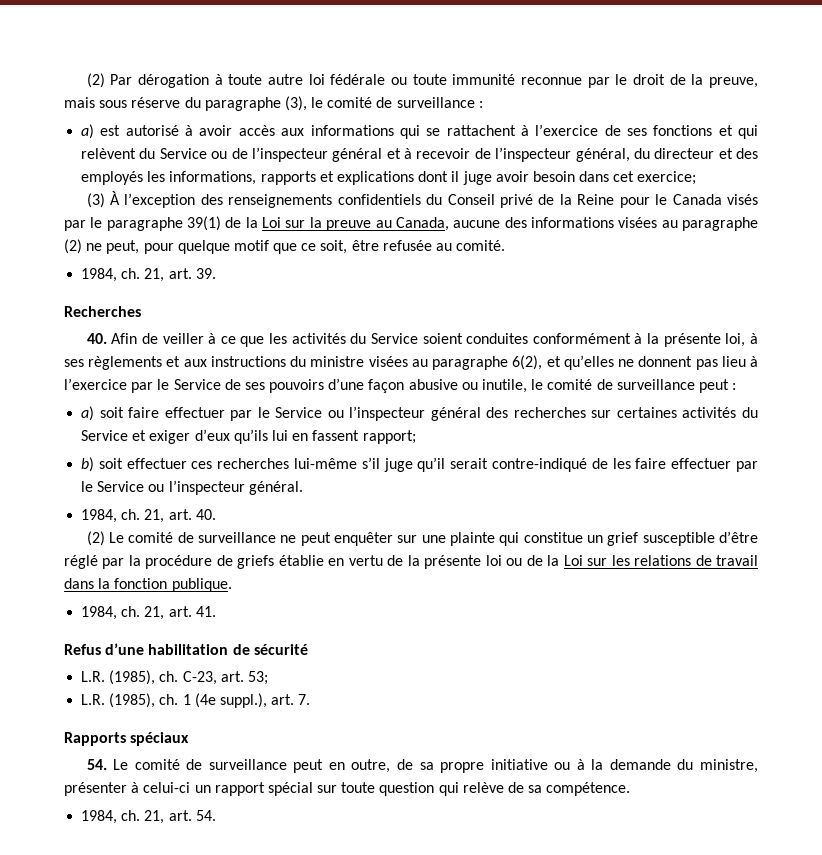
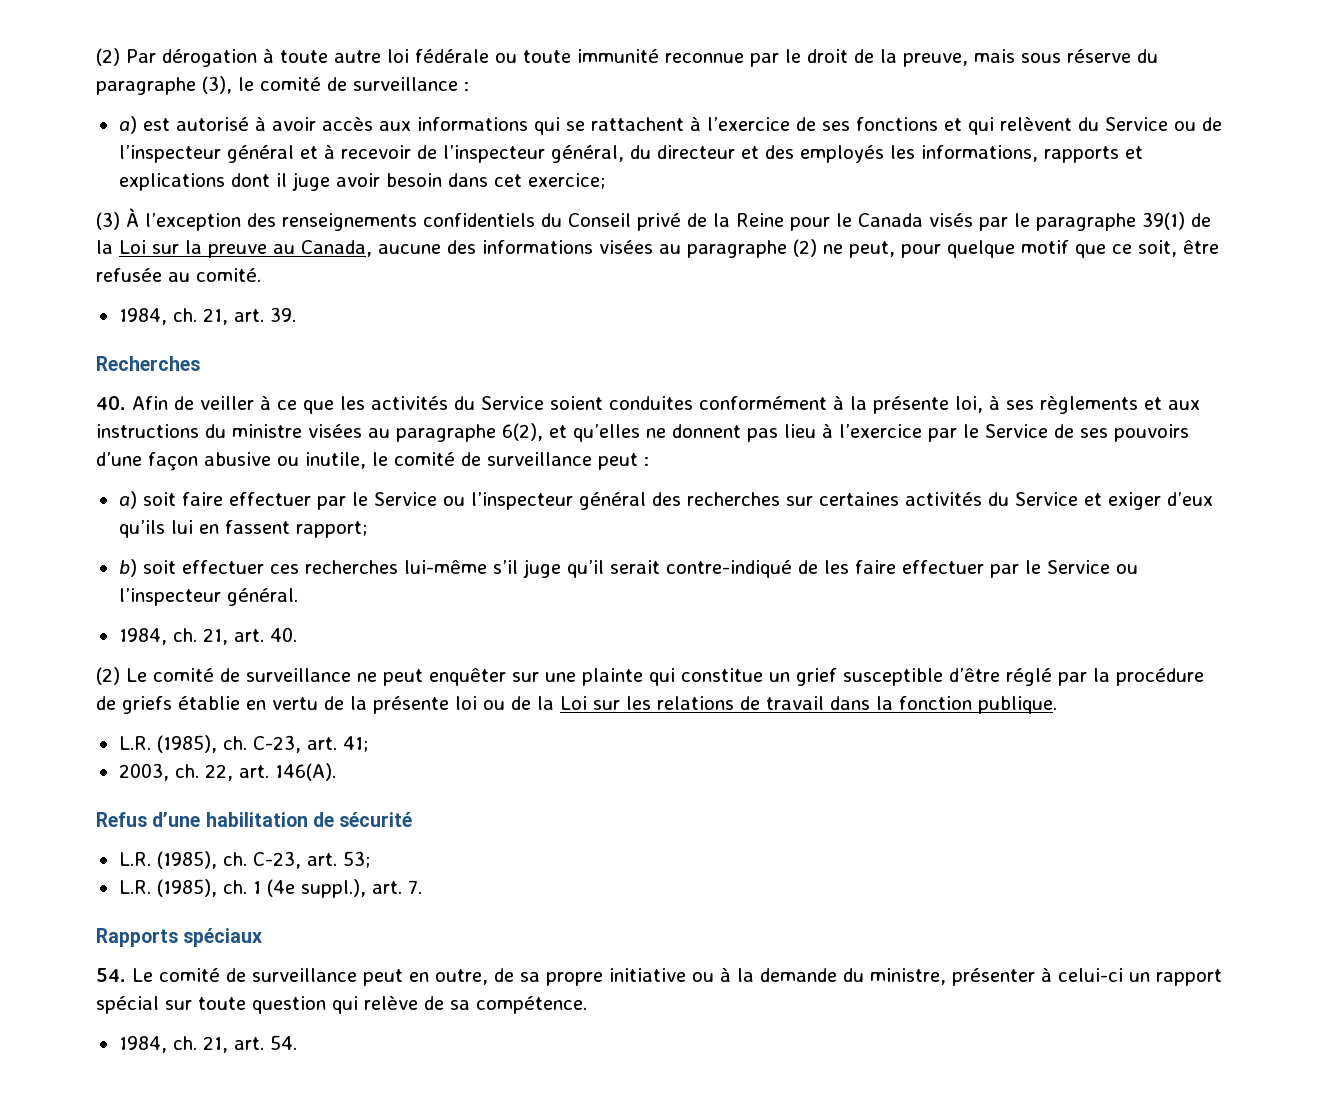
- 1984, ch. 21, art. 41.
+ L.R. (1985), ch. C-23, art. 41;
+ 2003, ch. 22, art. 146(A).

